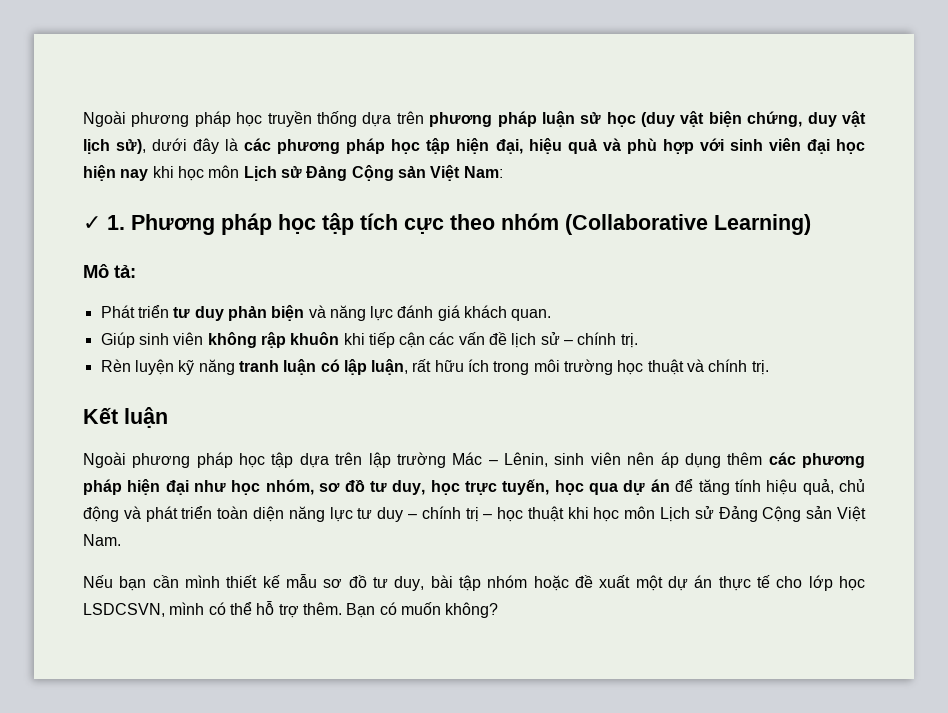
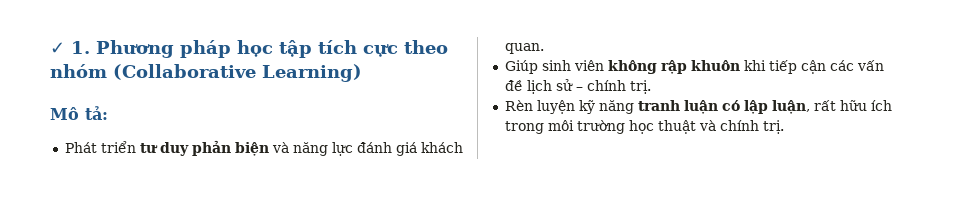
- Ngoài phương pháp học truyền thống dựa trên phương pháp luận sử học (duy vật biện chứng, duy vật lịch sử), dưới đây là các phương pháp học tập hiện đại, hiệu quả và phù hợp với sinh viên đại học hiện nay khi học môn Lịch sử Đảng Cộng sản Việt Nam:
- Kết luận
- Ngoài phương pháp học tập dựa trên lập trường Mác – Lênin, sinh viên nên áp dụng thêm các phương pháp hiện đại như học nhóm, sơ đồ tư duy, học trực tuyến, học qua dự án để tăng tính hiệu quả, chủ động và phát triển toàn diện năng lực tư duy – chính trị – học thuật khi học môn Lịch sử Đảng Cộng sản Việt Nam.
- Nếu bạn cần mình thiết kế mẫu sơ đồ tư duy, bài tập nhóm hoặc đề xuất một dự án thực tế cho lớp học LSDCSVN, mình có thể hỗ trợ thêm. Bạn có muốn không?

